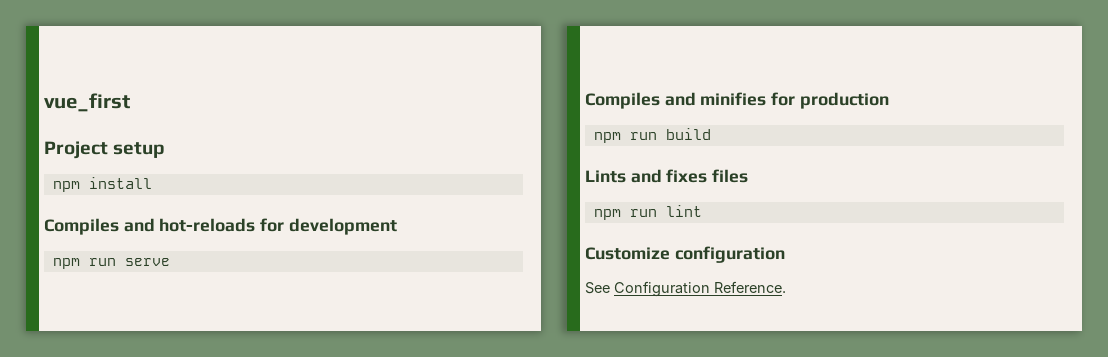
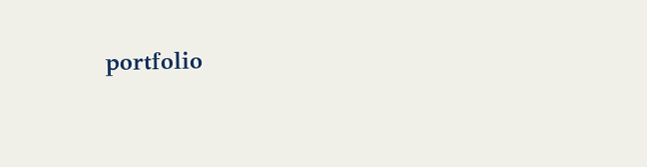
- vue_first
- Project setup
- npm install
- Compiles and hot-reloads for development
- npm run serve
- Compiles and minifies for production
- npm run build
- Lints and fixes files
- npm run lint
- Customize configuration
- See Configuration Reference.
+ portfolio

